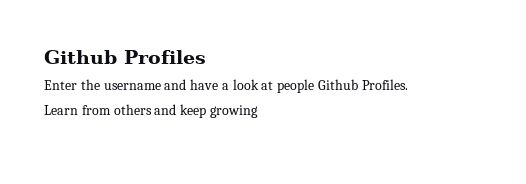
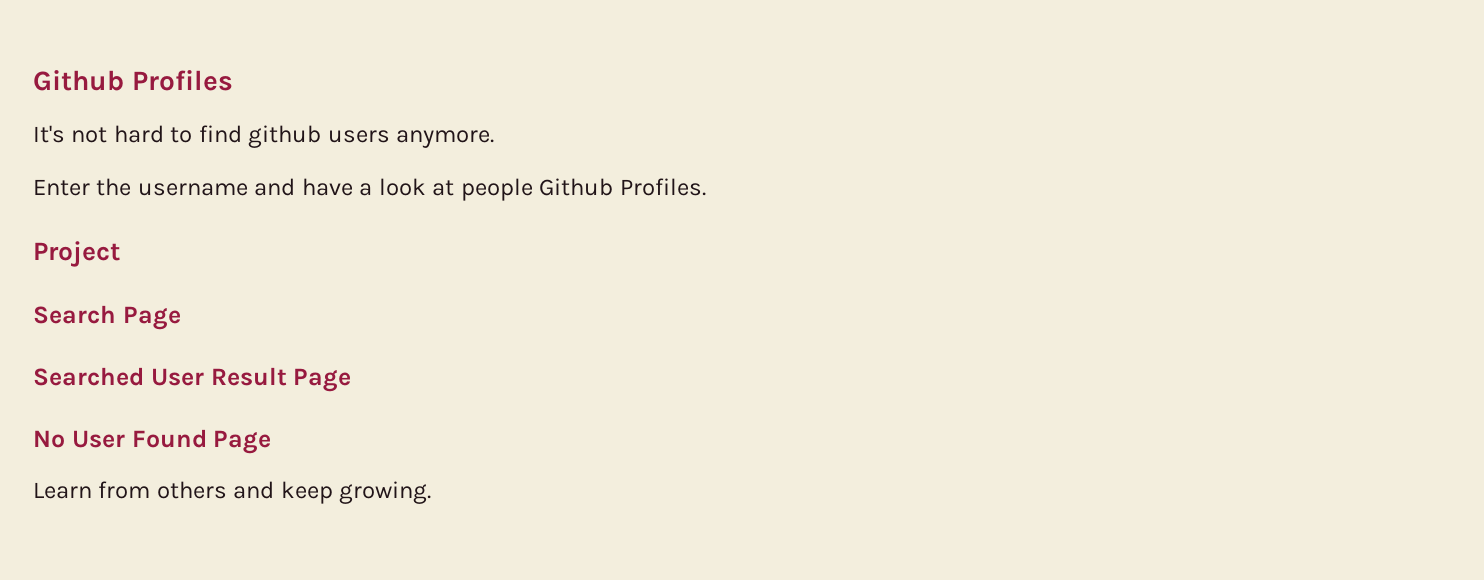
+ It's not hard to find github users anymore.
+ Project
+ Search Page
+ Searched User Result Page
+ No User Found Page
- Learn from others and keep growing
+ Learn from others and keep growing.

